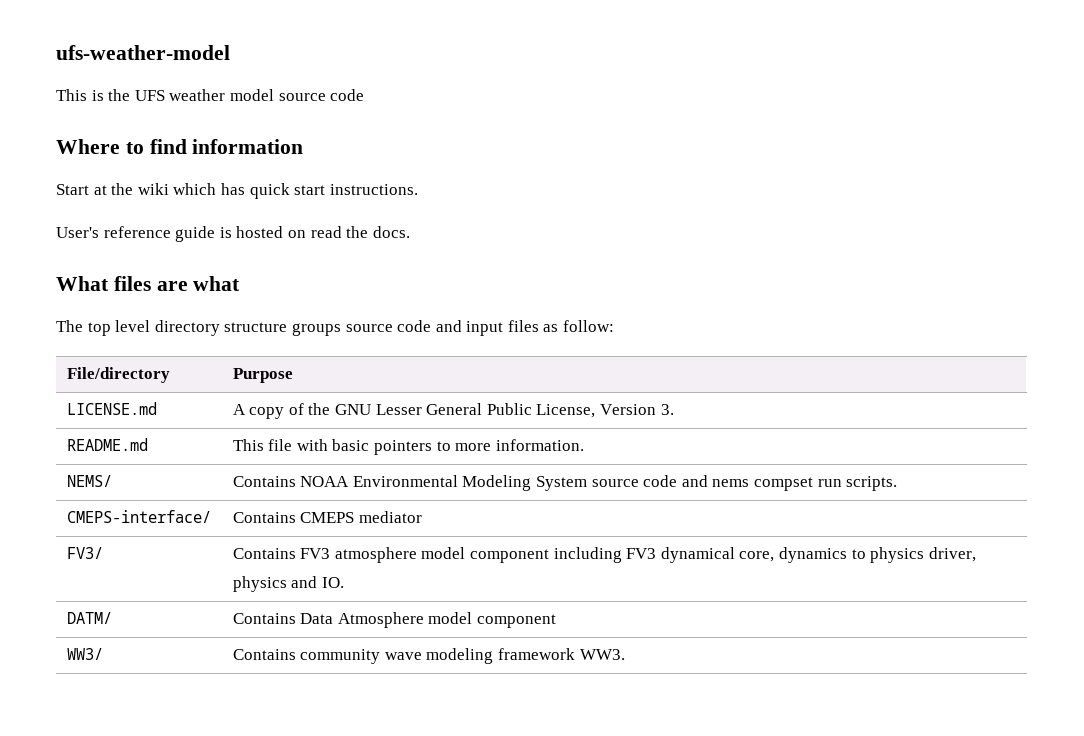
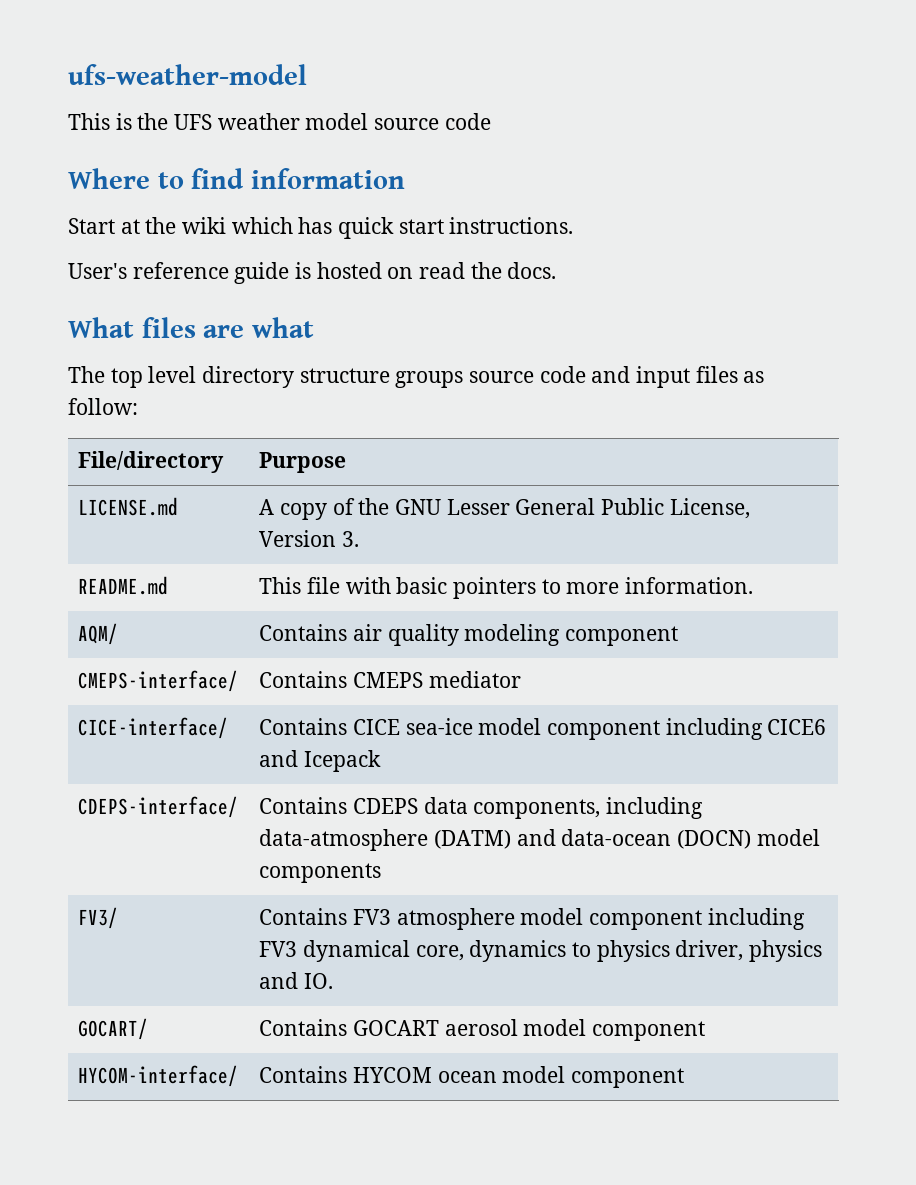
- NEMS/ | Contains NOAA Environmental Modeling System source code and nems compset run scripts.
+ AQM/ | Contains air quality modeling component
  CMEPS-interface/ | Contains CMEPS mediator
+ CICE-interface/ | Contains CICE sea-ice model component including CICE6 and Icepack
+ CDEPS-interface/ | Contains CDEPS data components, including data-atmosphere (DATM) and data-ocean (DOCN) model components
- DATM/ | Contains Data Atmosphere model component
+ GOCART/ | Contains GOCART aerosol model component
- WW3/ | Contains community wave modeling framework WW3.
+ HYCOM-interface/ | Contains HYCOM ocean model component

